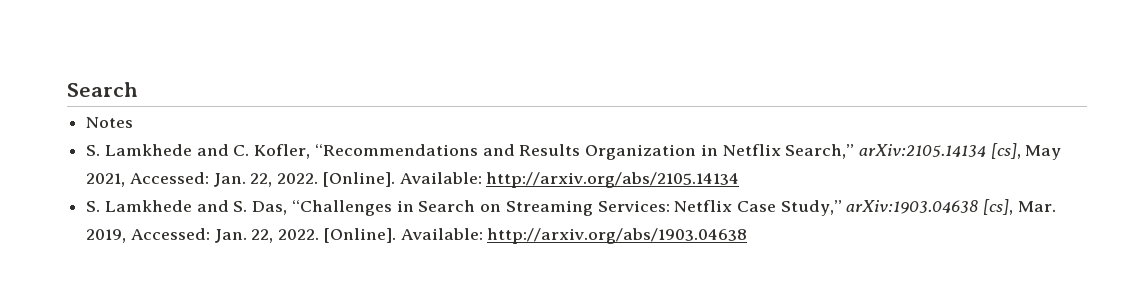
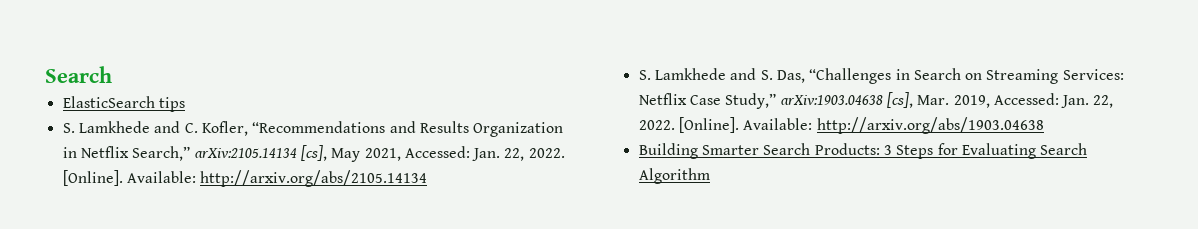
- Notes
+ ElasticSearch tips
+ Building Smarter Search Products: 3 Steps for Evaluating Search Algorithm

